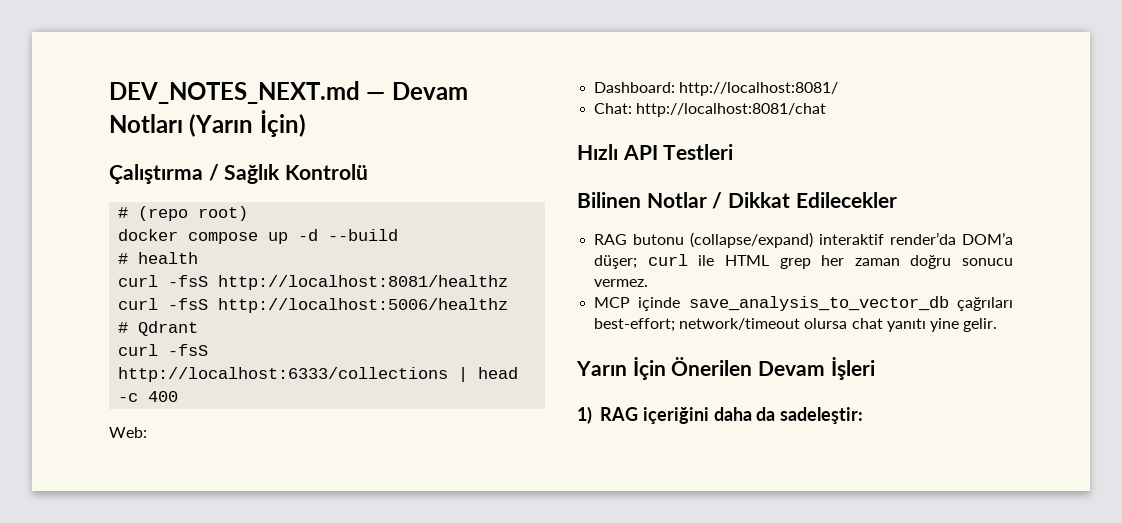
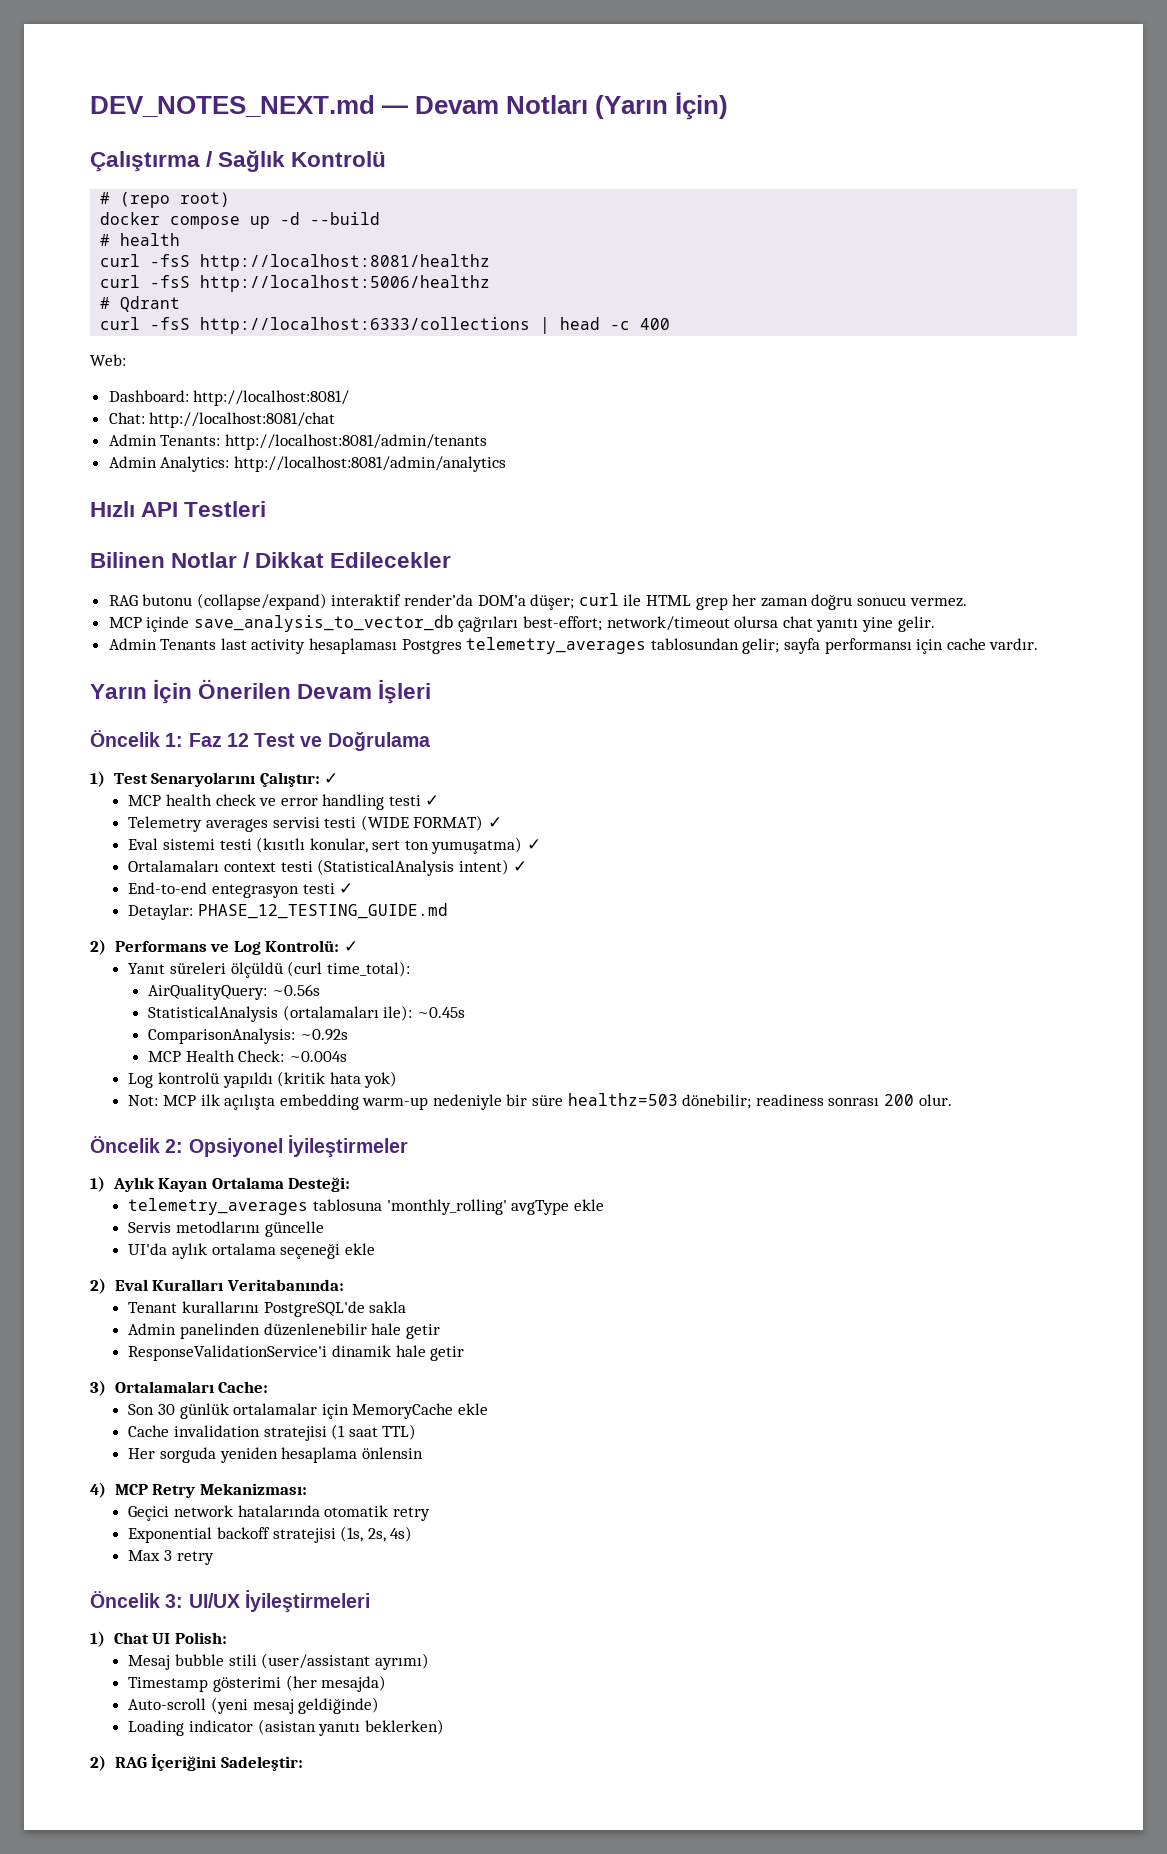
+ Admin Tenants: http://localhost:8081/admin/tenants
+ Admin Analytics: http://localhost:8081/admin/analytics
+ Admin Tenants last activity hesaplaması Postgres telemetry_averages tablosundan gelir; sayfa performansı için cache vardır.
- 1) RAG içeriğini daha da sadeleştir:
+ Öncelik 1: Faz 12 Test ve Doğrulama
+ 1) Test Senaryolarını Çalıştır: ✓
+ MCP health check ve error handling testi ✓
+ Telemetry averages servisi testi (WIDE FORMAT) ✓
+ Eval sistemi testi (kısıtlı konular, sert ton yumuşatma) ✓
+ Ortalamaları context testi (StatisticalAnalysis intent) ✓
+ End-to-end entegrasyon testi ✓
+ Detaylar: PHASE_12_TESTING_GUIDE.md
+ 2) Performans ve Log Kontrolü: ✓
+ Yanıt süreleri ölçüldü (curl time_total):
+ AirQualityQuery: ~0.56s
+ StatisticalAnalysis (ortalamaları ile): ~0.45s
+ ComparisonAnalysis: ~0.92s
+ MCP Health Check: ~0.004s
+ Log kontrolü yapıldı (kritik hata yok)
+ Not: MCP ilk açılışta embedding warm-up nedeniyle bir süre healthz=503 dönebilir; readiness sonrası 200 olur.
+ Öncelik 2: Opsiyonel İyileştirmeler
+ 1) Aylık Kayan Ortalama Desteği:
+ telemetry_averages tablosuna 'monthly_rolling' avgType ekle
+ Servis metodlarını güncelle
+ UI'da aylık ortalama seçeneği ekle
+ 2) Eval Kuralları Veritabanında:
+ Tenant kurallarını PostgreSQL'de sakla
+ Admin panelinden düzenlenebilir hale getir
+ ResponseValidationService'i dinamik hale getir
+ 3) Ortalamaları Cache:
+ Son 30 günlük ortalamalar için MemoryCache ekle
+ Cache invalidation stratejisi (1 saat TTL)
+ Her sorguda yeniden hesaplama önlensin
+ 4) MCP Retry Mekanizması:
+ Geçici network hatalarında otomatik retry
+ Exponential backoff stratejisi (1s, 2s, 4s)
+ Max 3 retry
+ Öncelik 3: UI/UX İyileştirmeleri
+ 1) Chat UI Polish:
+ Mesaj bubble stili (user/assistant ayrımı)
+ Timestamp gösterimi (her mesajda)
+ Auto-scroll (yeni mesaj geldiğinde)
+ Loading indicator (asistan yanıtı beklerken)
+ 2) RAG İçeriğini Sadeleştir:

